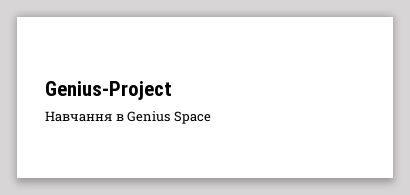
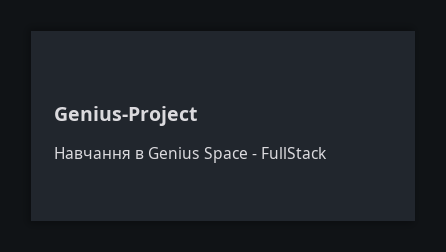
- Навчання в Genius Space
+ Навчання в Genius Space - FullStack

